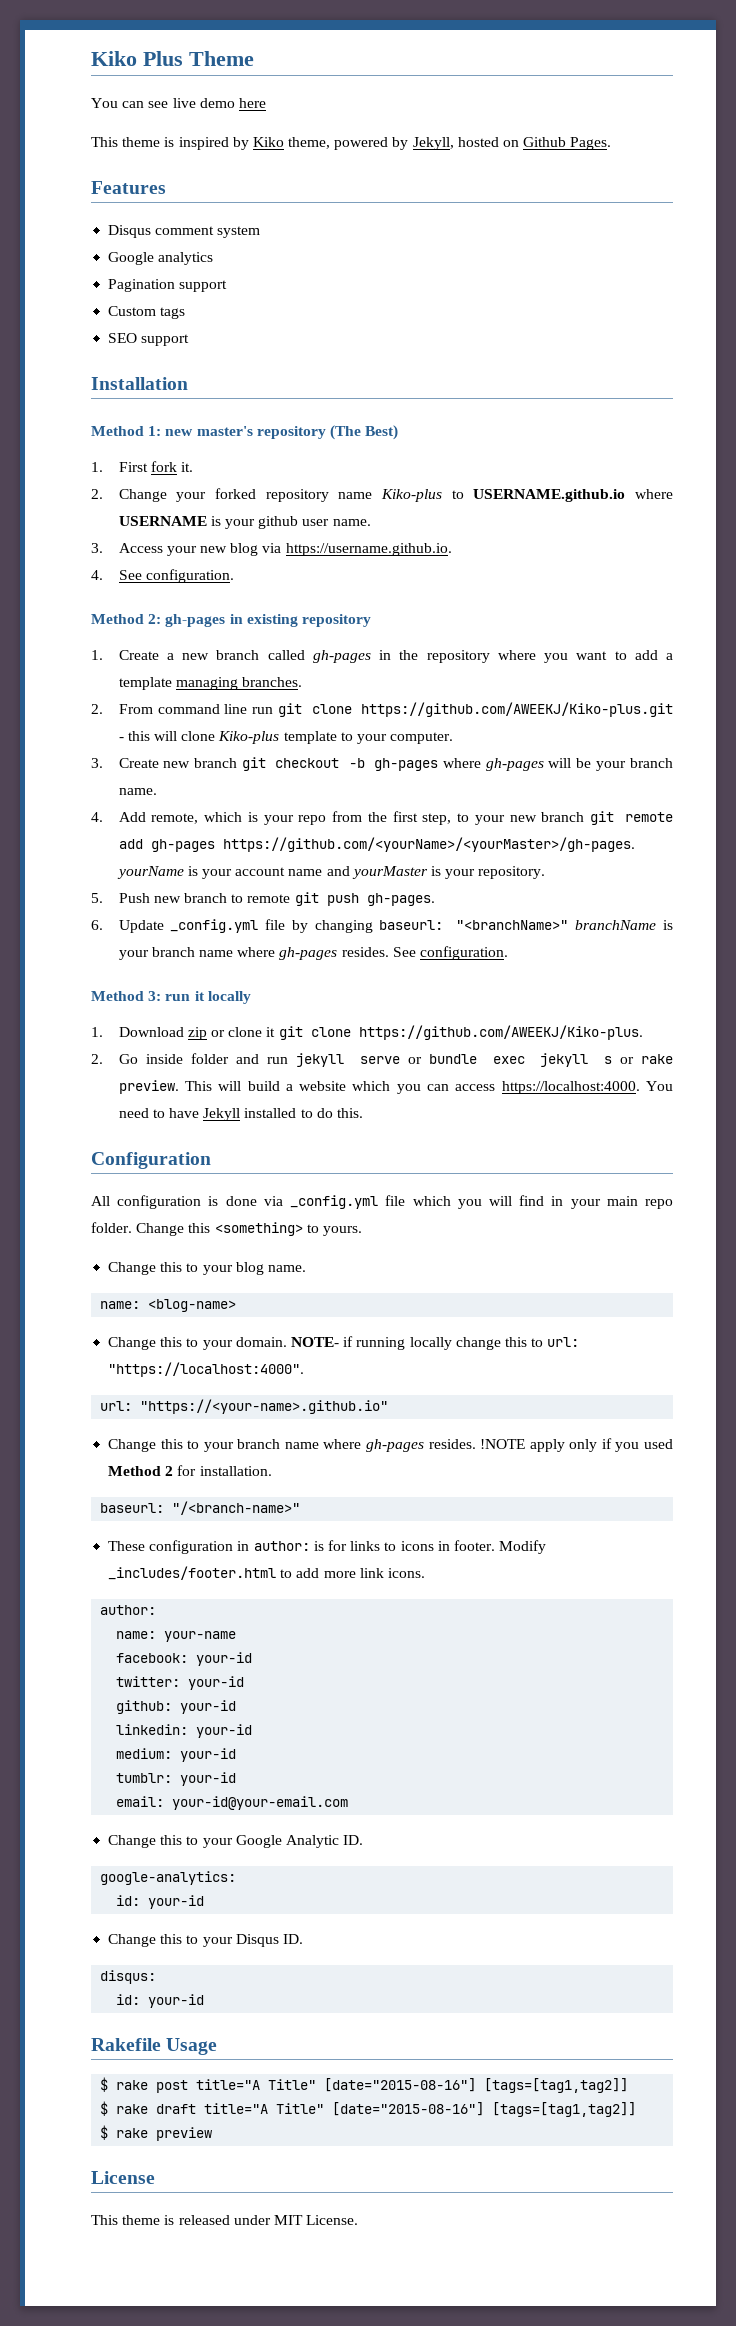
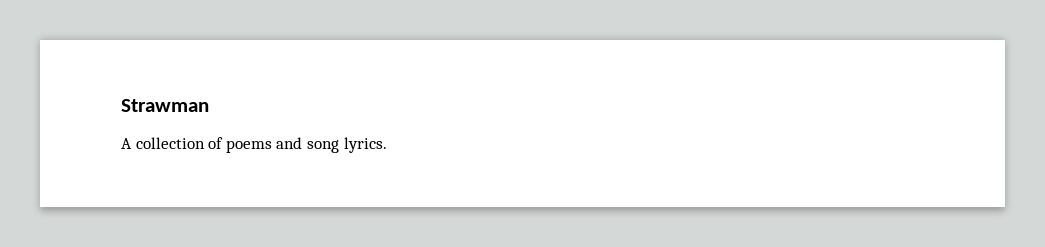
- Kiko Plus Theme
- You can see live demo here
- This theme is inspired by Kiko theme, powered by Jekyll, hosted on Github Pages.
- Features
- Disqus comment system
- Google analytics
- Pagination support
- Custom tags
- SEO support
- Installation
- Method 1: new master's repository (The Best)
- 1. First fork it.
- 2. Change your forked repository name Kiko-plus to USERNAME.github.io where USERNAME is your github user name.
- 3. Access your new blog via https://username.github.io.
- 4. See configuration.
- Method 2: gh-pages in existing repository
- 1. Create a new branch called gh-pages in the repository where you want to add a template managing branches.
- 2. From command line run git clone https://github.com/AWEEKJ/Kiko-plus.git - this will clone Kiko-plus template to your computer.
- 3. Create new branch git checkout -b gh-pages where gh-pages will be your branch name.
- 4. Add remote, which is your repo from the first step, to your new branch git remote add gh-pages https://github.com/<yourName>/<yourMaster>/gh-pages. yourName is your account name and yourMaster is your repository.
- 5. Push new branch to remote git push gh-pages.
- 6. Update _config.yml file by changing baseurl: "<branchName>" branchName is your branch name where gh-pages resides. See configuration.
- Method 3: run it locally
- 1. Download zip or clone it git clone https://github.com/AWEEKJ/Kiko-plus.
- 2. Go inside folder and run jekyll serve or bundle exec jekyll s or rake preview. This will build a website which you can access https://localhost:4000. You need to have Jekyll installed to do this.
- Configuration
- All configuration is done via _config.yml file which you will find in your main repo folder. Change this <something> to yours.
- Change this to your blog name.
- name: <blog-name>
- Change this to your domain. NOTE- if running locally change this to url: "https://localhost:4000".
- url: "https://<your-name>.github.io"
- Change this to your branch name where gh-pages resides. !NOTE apply only if you used Method 2 for installation.
- baseurl: "/<branch-name>"
- These configuration in author: is for links to icons in footer. Modify _includes/footer.html to add more link icons.
- author:
- name: your-name
- facebook: your-id
- twitter: your-id
- github: your-id
- linkedin: your-id
- medium: your-id
- tumblr: your-id
- email: your-id@your-email.com
- Change this to your Google Analytic ID.
- google-analytics:
- id: your-id
- Change this to your Disqus ID.
- disqus:
- id: your-id
- Rakefile Usage
- $ rake post title="A Title" [date="2015-08-16"] [tags=[tag1,tag2]]
- $ rake draft title="A Title" [date="2015-08-16"] [tags=[tag1,tag2]]
- $ rake preview
- License
- This theme is released under MIT License.
+ Strawman
+ A collection of poems and song lyrics.

